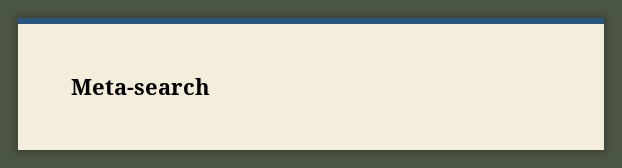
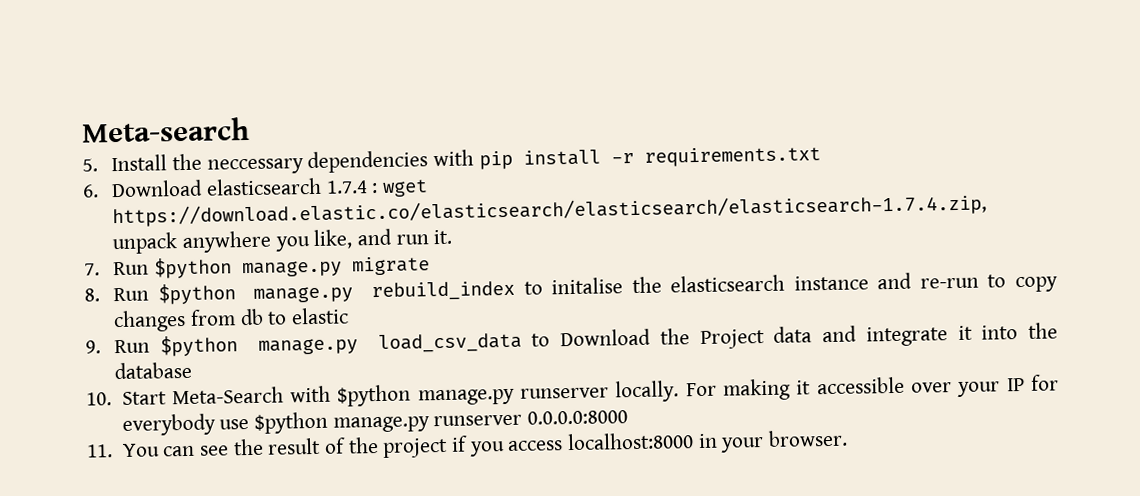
+ 5. Install the neccessary dependencies with pip install -r requirements.txt
+ 6. Download elasticsearch 1.7.4 : wget https://download.elastic.co/elasticsearch/elasticsearch/elasticsearch-1.7.4.zip, unpack anywhere you like, and run it.
+ 7. Run $python manage.py migrate
+ 8. Run $python manage.py rebuild_index to initalise the elasticsearch instance and re-run to copy changes from db to elastic
+ 9. Run $python manage.py load_csv_data to Download the Project data and integrate it into the database
+ 10. Start Meta-Search with $python manage.py runserver locally. For making it accessible over your IP for everybody use $python manage.py runserver 0.0.0.0:8000
+ 11. You can see the result of the project if you access localhost:8000 in your browser.

